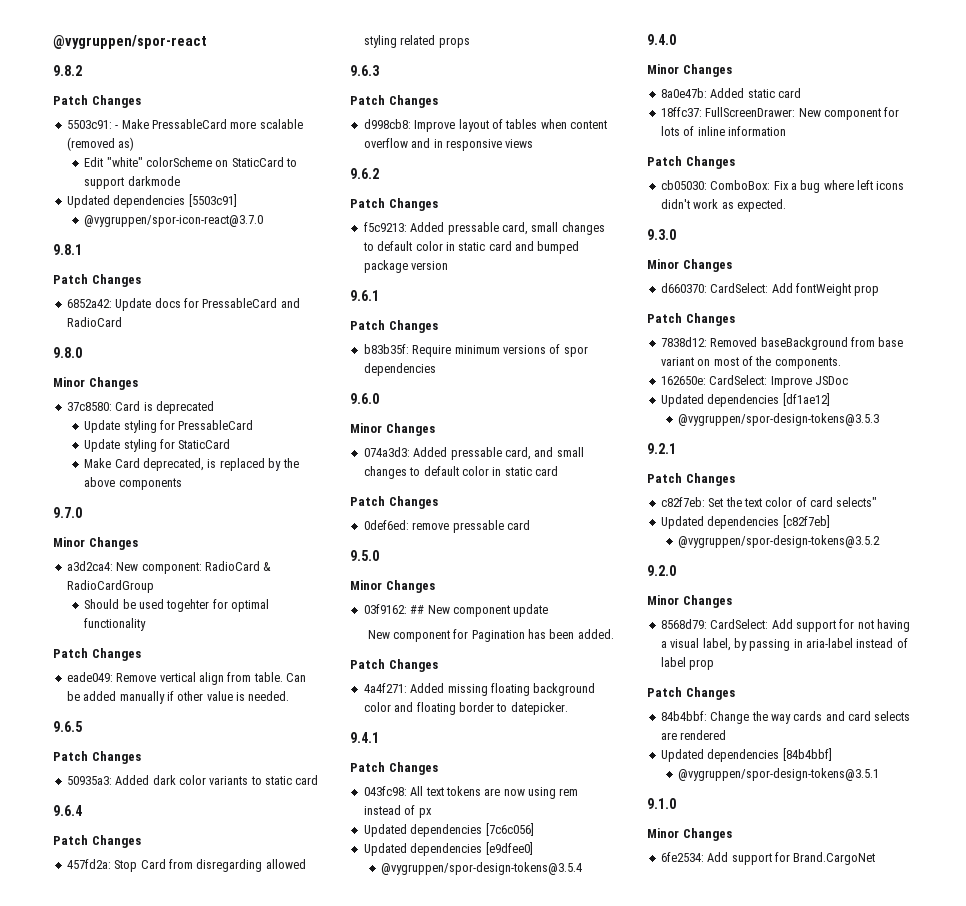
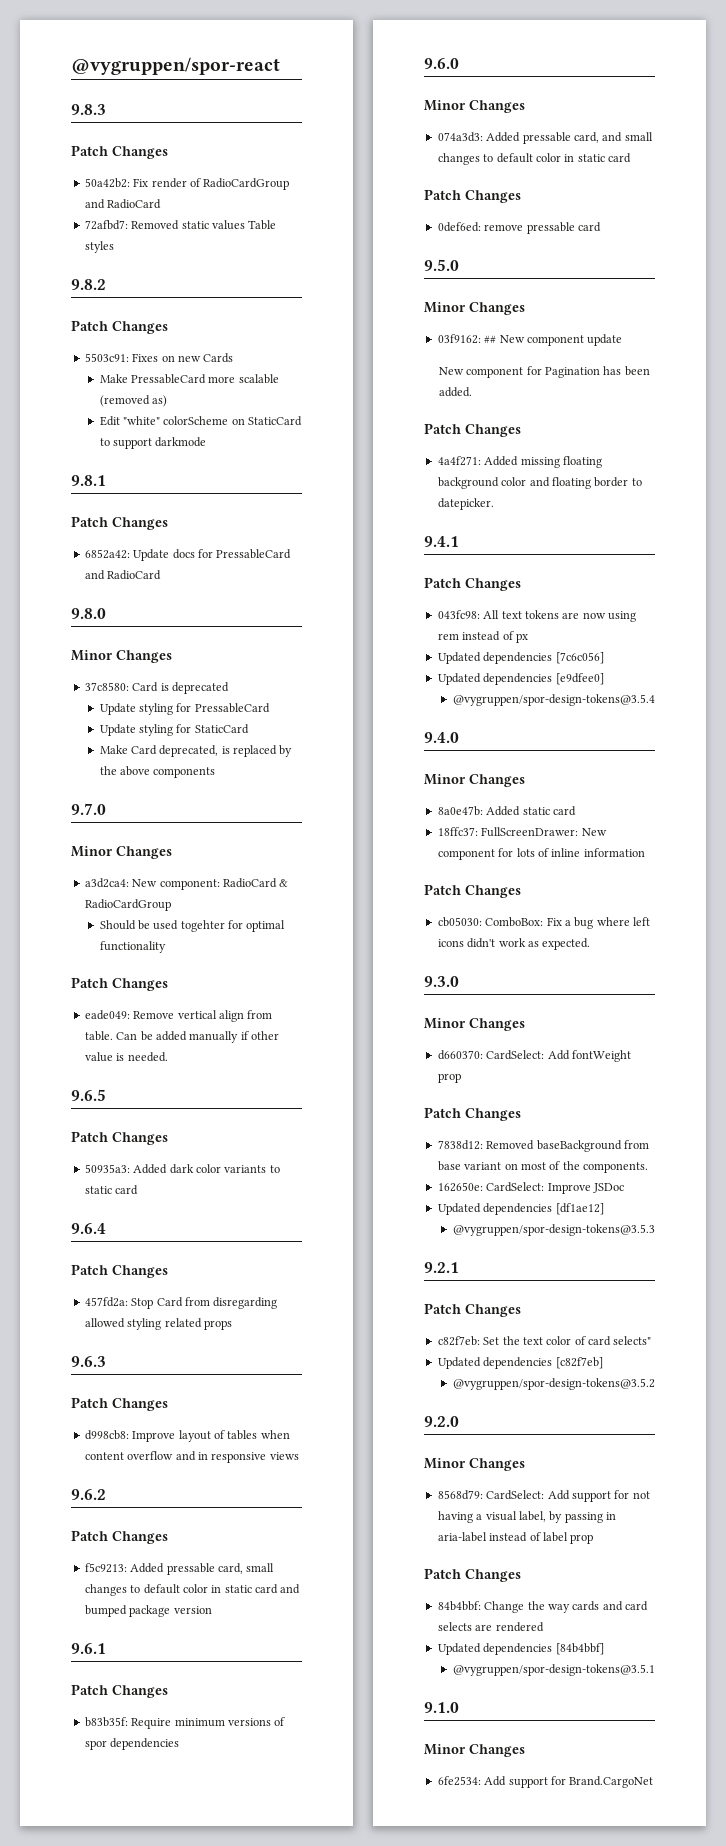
+ 9.8.3
+ Patch Changes
+ 50a42b2: Fix render of RadioCardGroup and RadioCard
+ 72afbd7: Removed static values Table styles
- 5503c91: - Make PressableCard more scalable (removed as)
+ 5503c91: Fixes on new Cards
+ Make PressableCard more scalable (removed as)
- Updated dependencies [5503c91]
- @vygruppen/spor-icon-react@3.7.0

